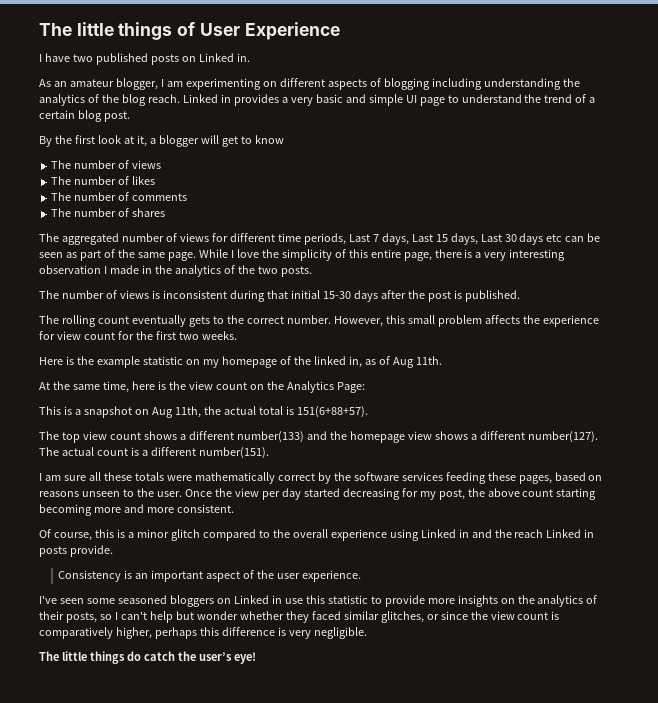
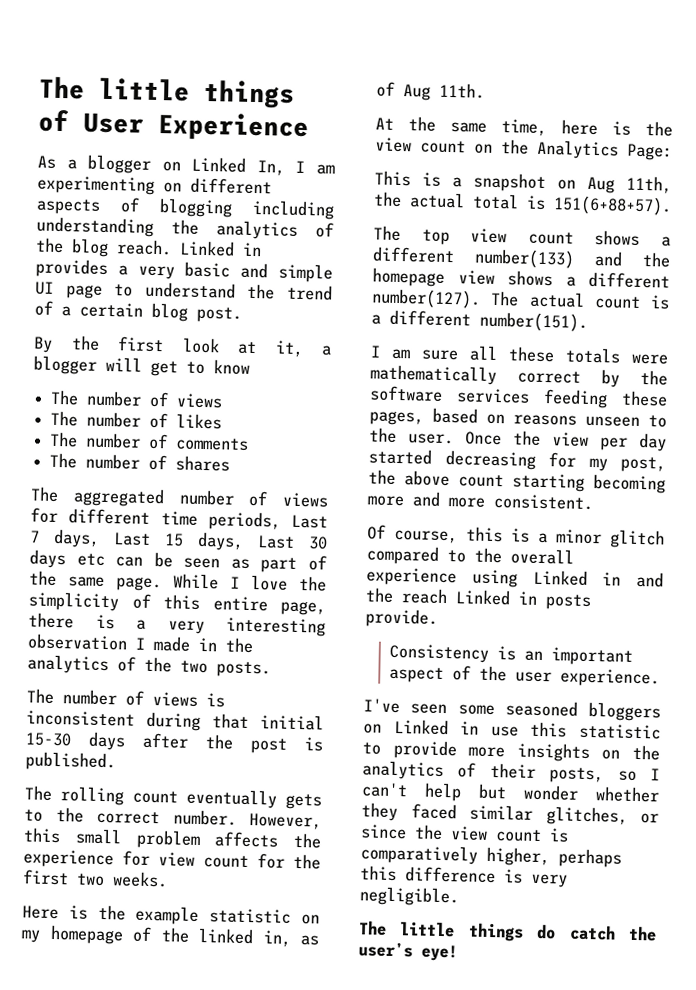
- I have two published posts on Linked in.
- As an amateur blogger, I am experimenting on different aspects of blogging including understanding the analytics of the blog reach.
+ As a blogger on Linked In, I am experimenting on different aspects of blogging including understanding the analytics of the blog reach.

